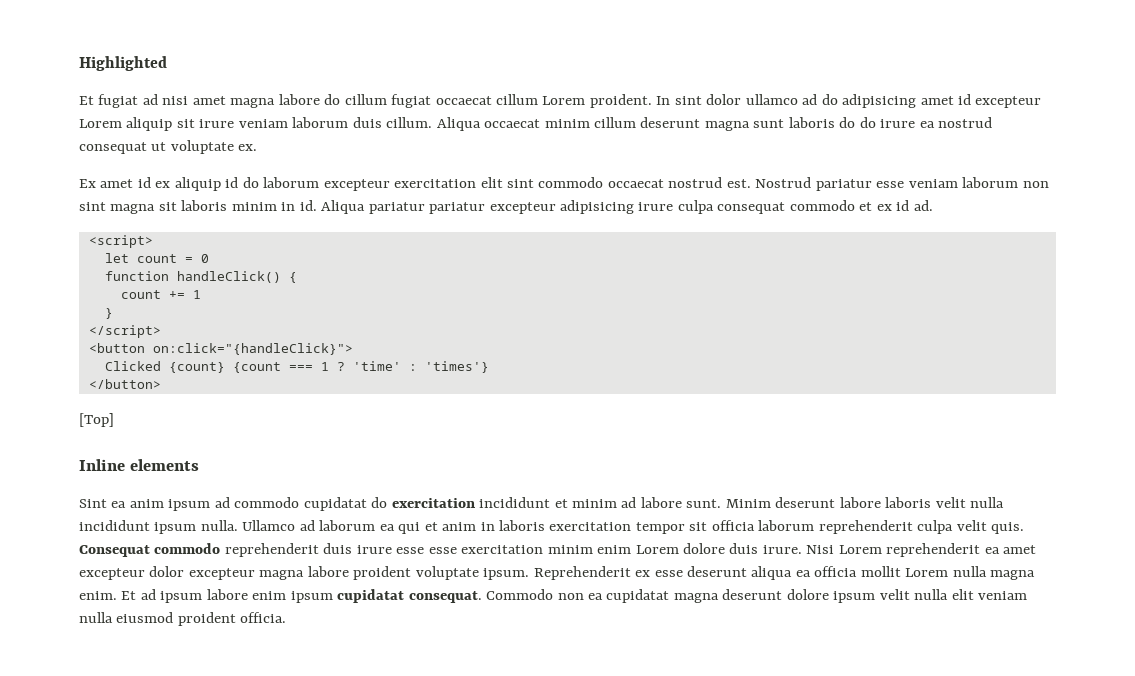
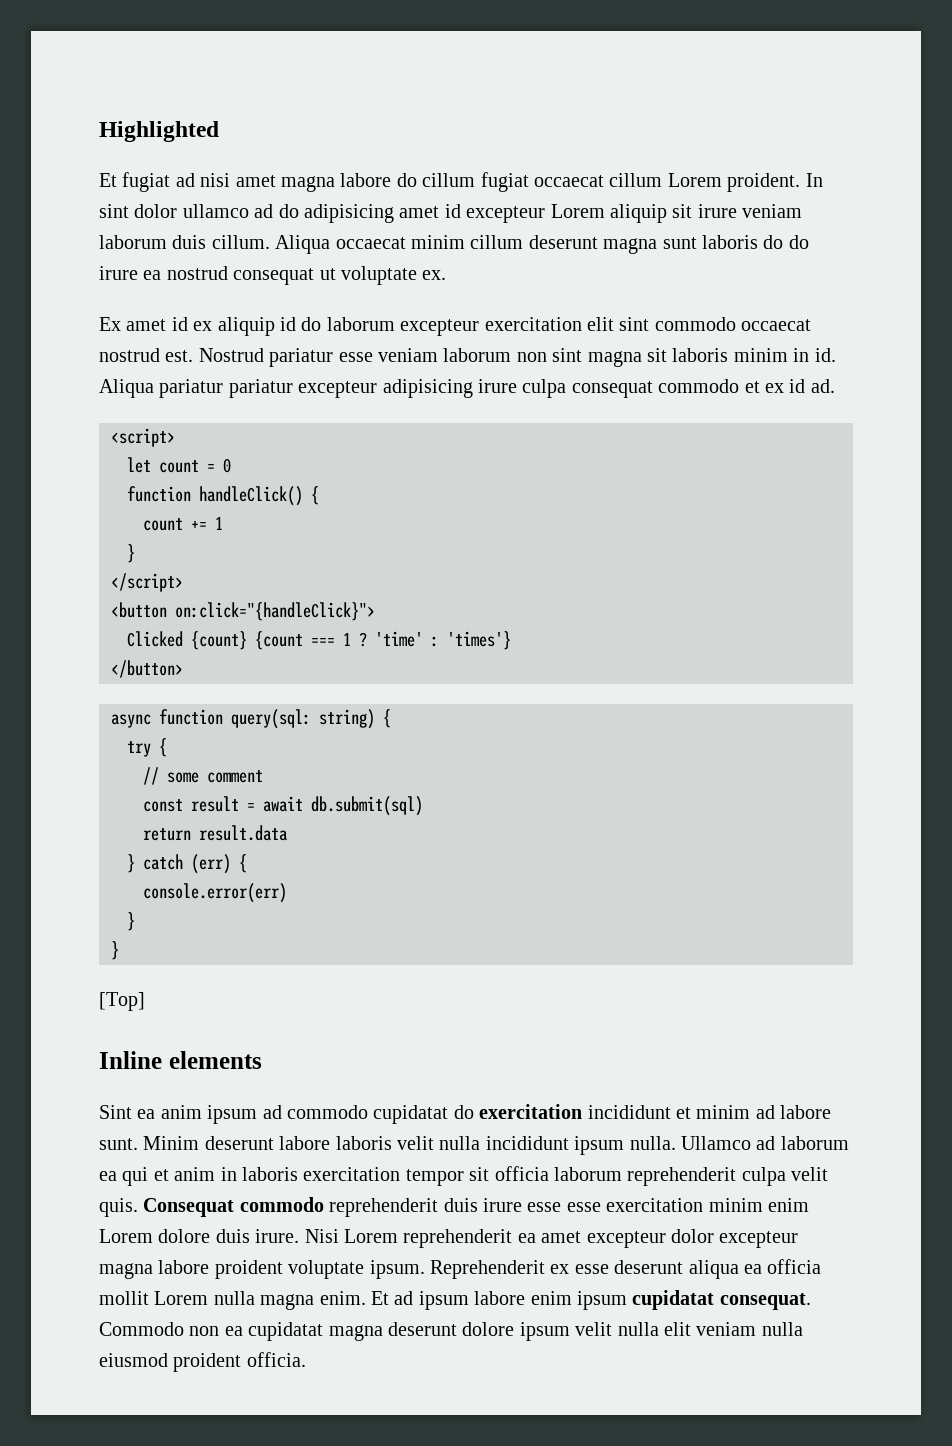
+ async function query(sql: string) {
+ try {
+ // some comment
+ const result = await db.submit(sql)
+ return result.data
+ } catch (err) {
+ console.error(err)
+ }
+ }

